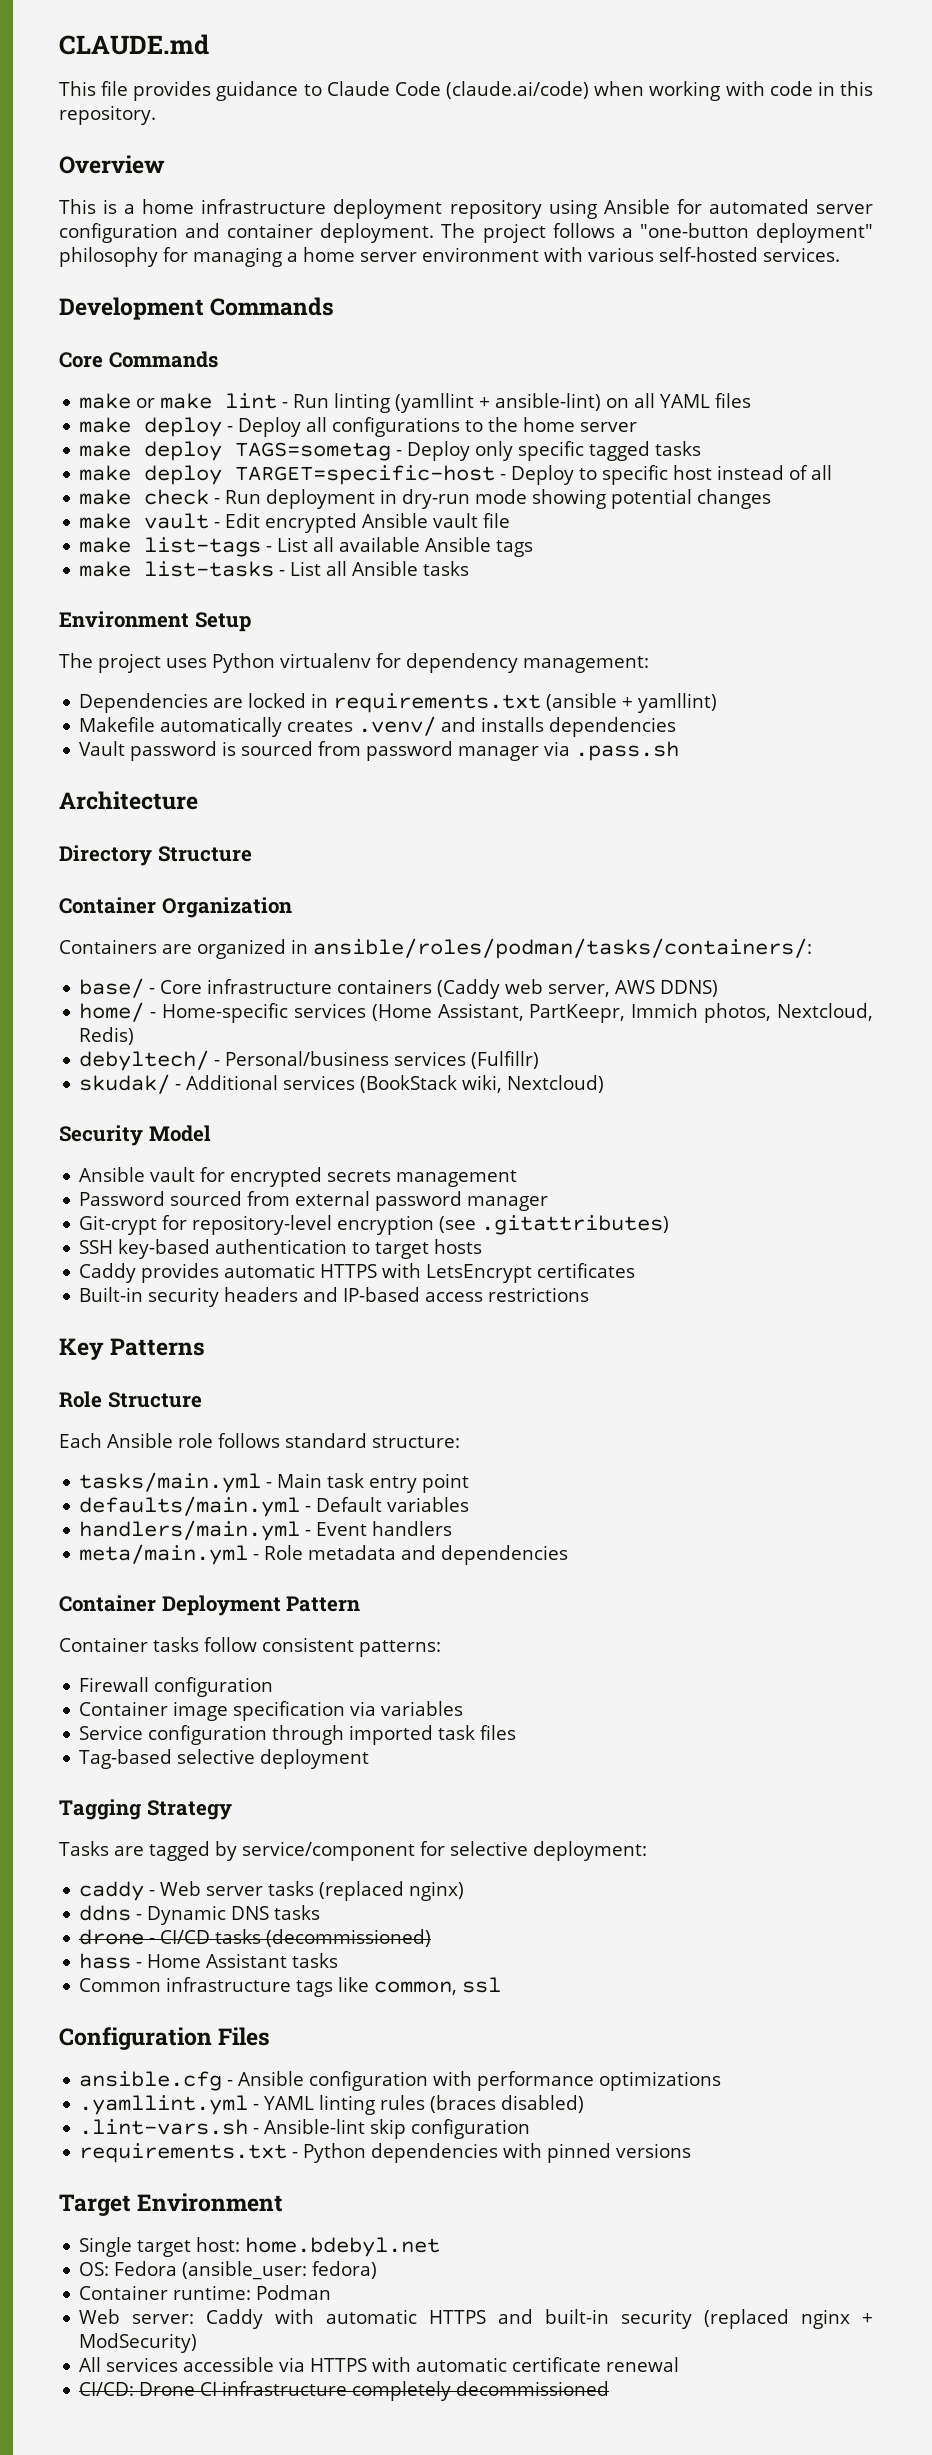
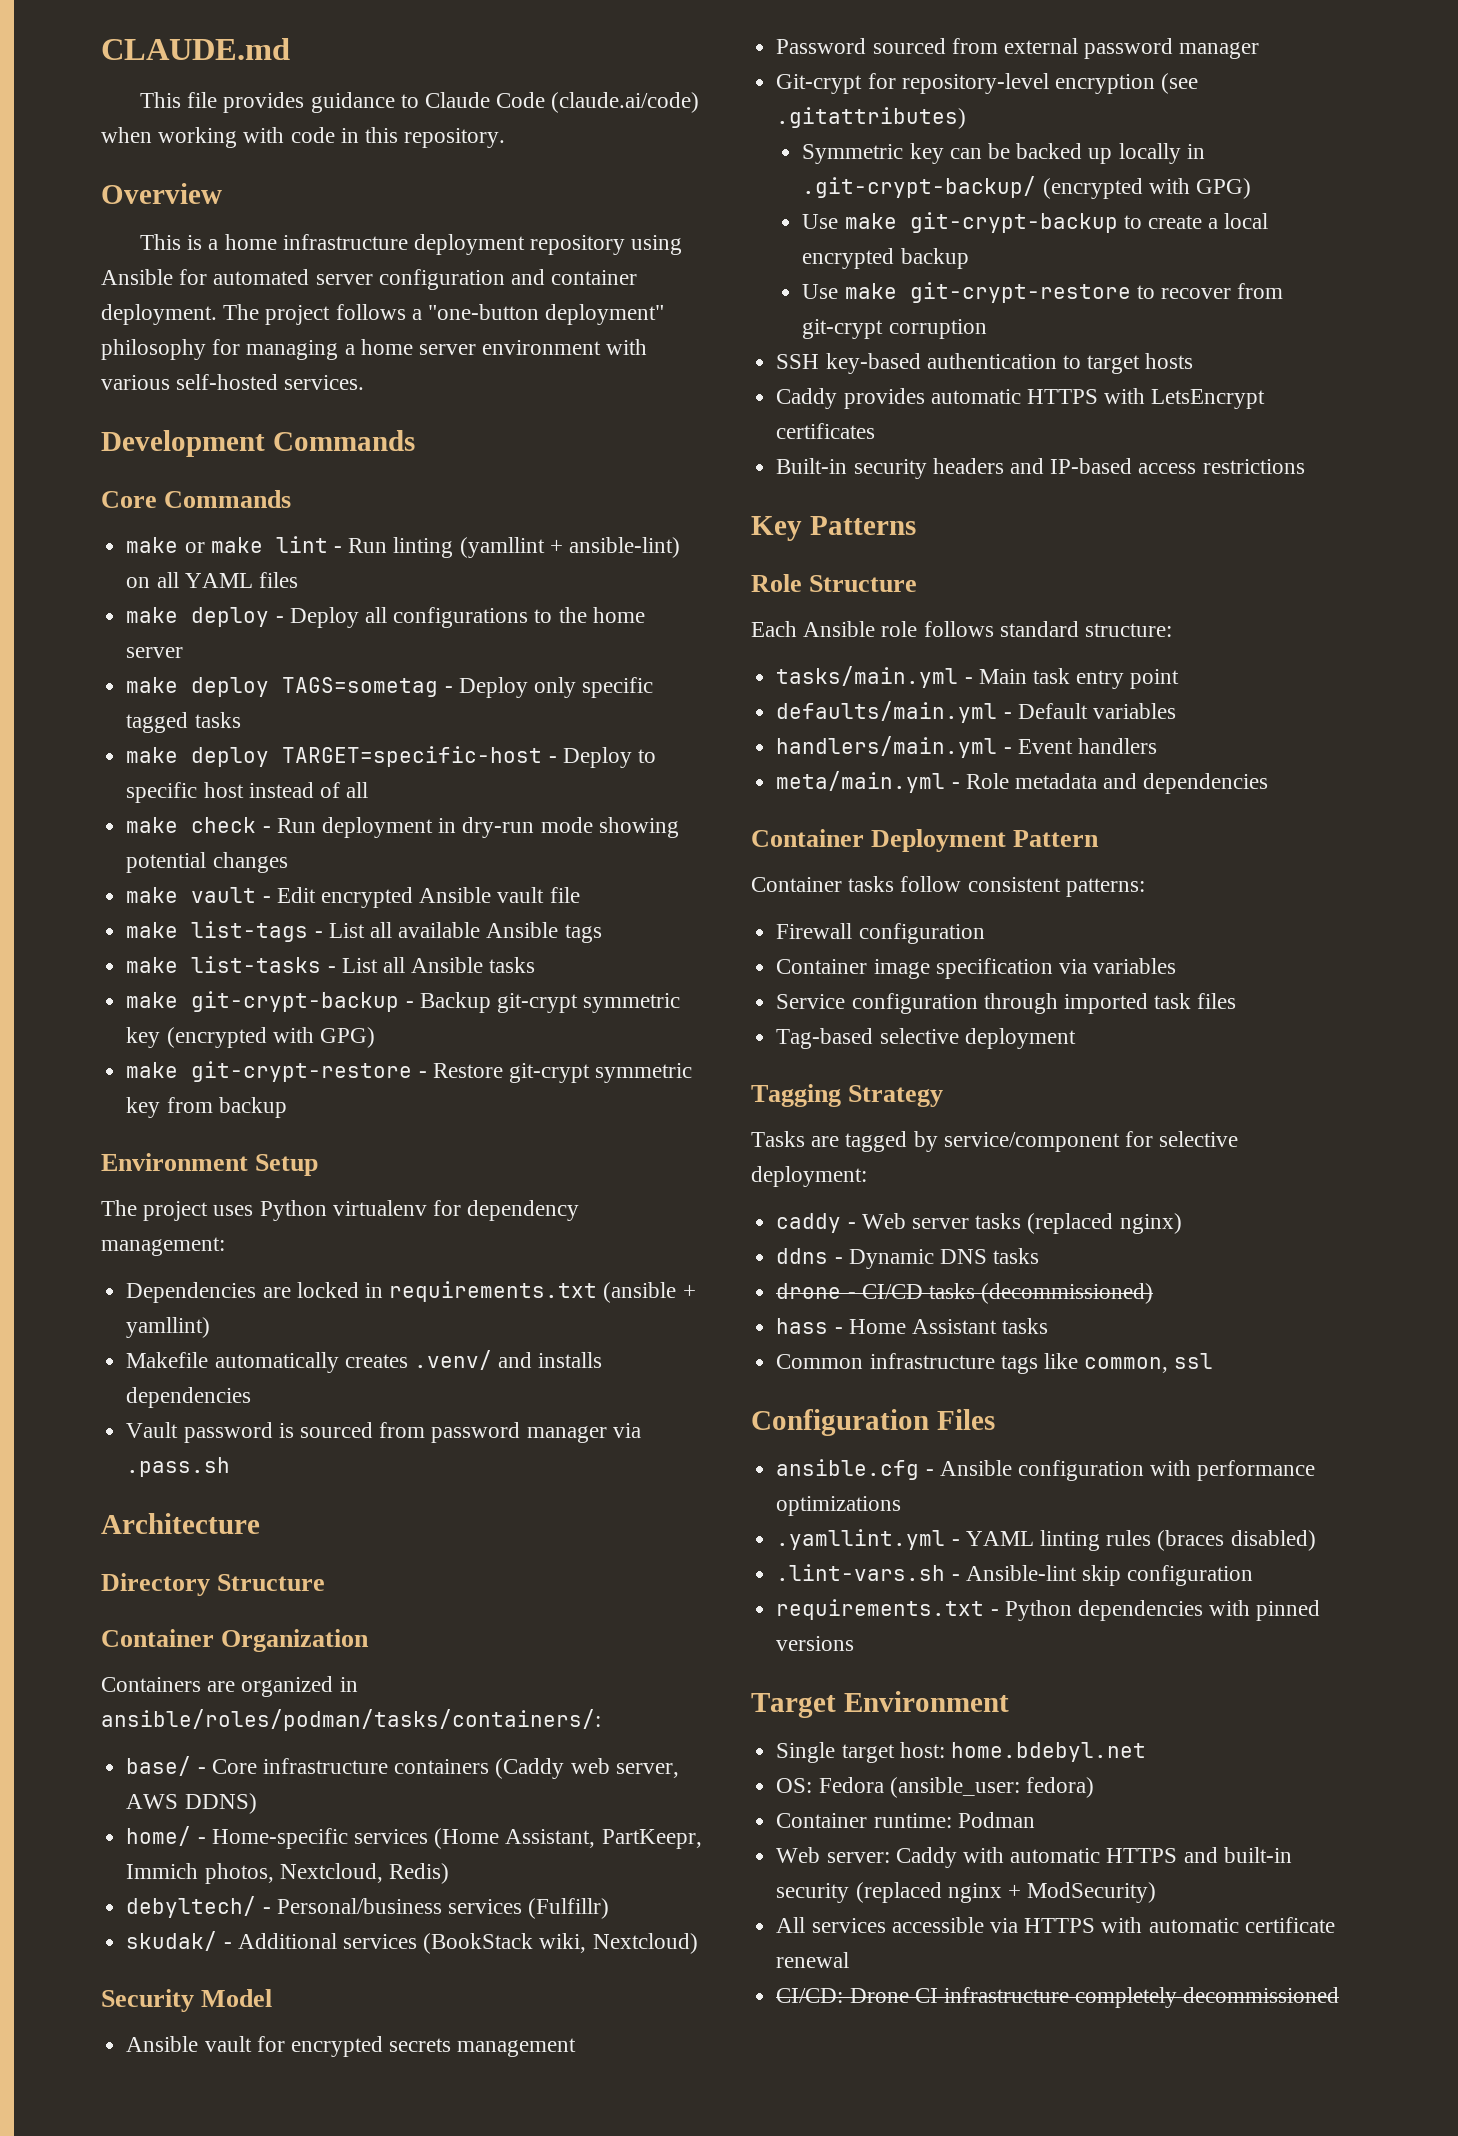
+ make git-crypt-backup - Backup git-crypt symmetric key (encrypted with GPG)
+ make git-crypt-restore - Restore git-crypt symmetric key from backup
+ Symmetric key can be backed up locally in .git-crypt-backup/ (encrypted with GPG)
+ Use make git-crypt-backup to create a local encrypted backup
+ Use make git-crypt-restore to recover from git-crypt corruption

